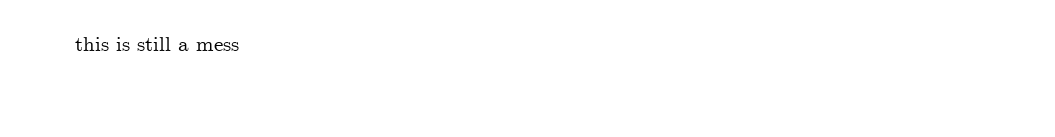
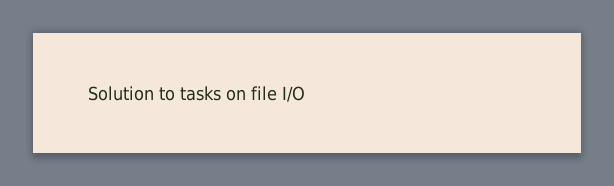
- this is still a mess
+ Solution to tasks on file I/O

